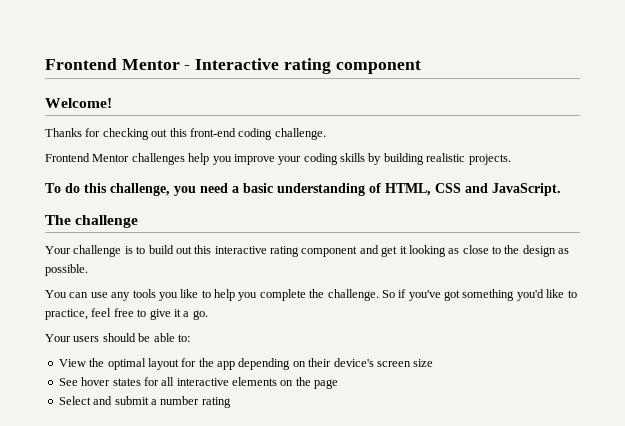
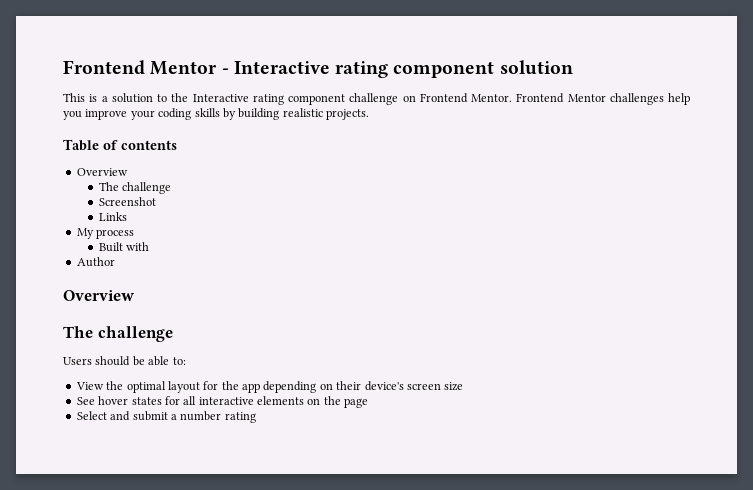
- Frontend Mentor - Interactive rating component
- Welcome!
- Thanks for checking out this front-end coding challenge.
- Frontend Mentor challenges help you improve your coding skills by building realistic projects.
+ Frontend Mentor - Interactive rating component solution
+ This is a solution to the Interactive rating component challenge on Frontend Mentor. Frontend Mentor challenges help you improve your coding skills by building realistic projects.
- To do this challenge, you need a basic understanding of HTML, CSS and JavaScript.
+ Table of contents
+ Overview
  The challenge
- Your challenge is to build out this interactive rating component and get it looking as close to the design as possible.
- You can use any tools you like to help you complete the challenge. So if you've got something you'd like to practice, feel free to give it a go.
- Your users should be able to:
+ Screenshot
+ Links
+ My process
+ Built with
+ Author
+ Overview
+ The challenge
+ Users should be able to:

